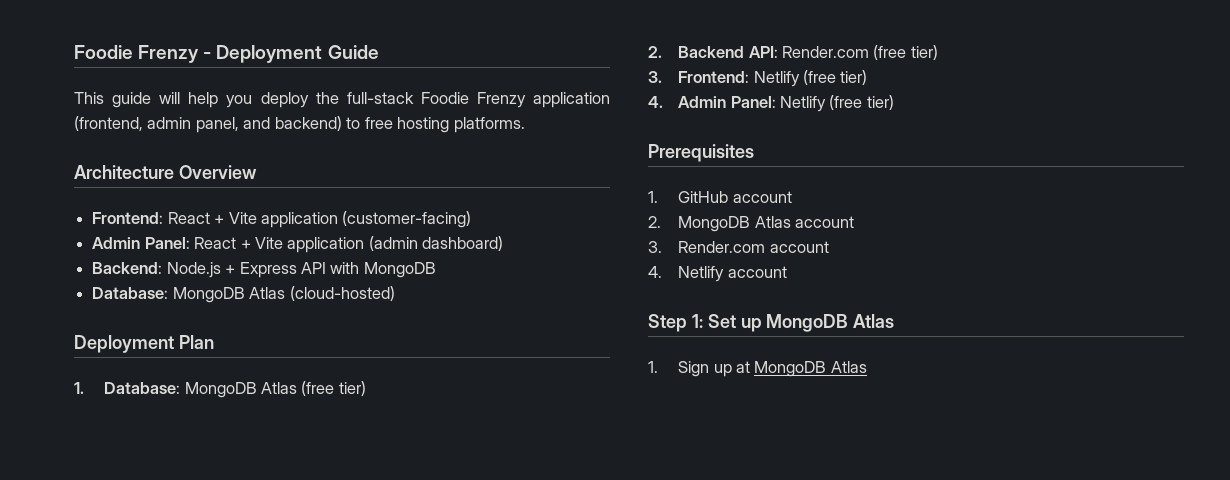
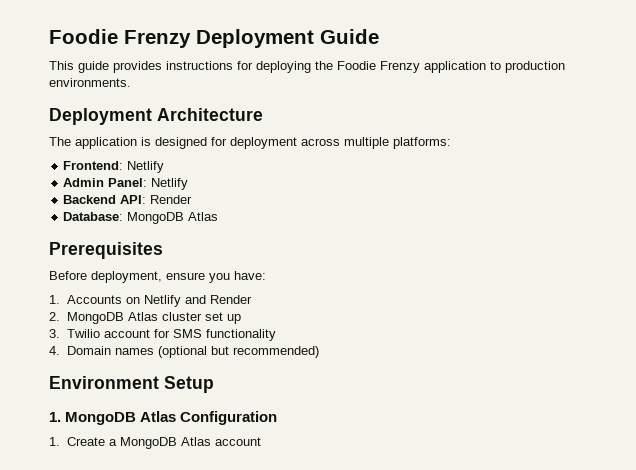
- Foodie Frenzy - Deployment Guide
+ Foodie Frenzy Deployment Guide
- This guide will help you deploy the full-stack Foodie Frenzy application (frontend, admin panel, and backend) to free hosting platforms.
- Architecture Overview
- Frontend: React + Vite application (customer-facing)
- Admin Panel: React + Vite application (admin dashboard)
- Backend: Node.js + Express API with MongoDB
- Database: MongoDB Atlas (cloud-hosted)
- Deployment Plan
- 1. Database: MongoDB Atlas (free tier)
- 2. Backend API: Render.com (free tier)
- 3. Frontend: Netlify (free tier)
- 4. Admin Panel: Netlify (free tier)
+ This guide provides instructions for deploying the Foodie Frenzy application to production environments.
+ Deployment Architecture
+ The application is designed for deployment across multiple platforms:
+ Frontend: Netlify
+ Admin Panel: Netlify
+ Backend API: Render
+ Database: MongoDB Atlas
  Prerequisites
- 1. GitHub account
+ Before deployment, ensure you have:
+ 1. Accounts on Netlify and Render
- 2. MongoDB Atlas account
- 3. Render.com account
- 4. Netlify account
- Step 1: Set up MongoDB Atlas
- 1. Sign up at MongoDB Atlas
+ 2. MongoDB Atlas cluster set up
+ 3. Twilio account for SMS functionality
+ 4. Domain names (optional but recommended)
+ Environment Setup
+ 1. MongoDB Atlas Configuration
+ 1. Create a MongoDB Atlas account

